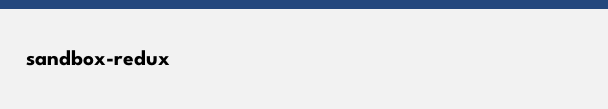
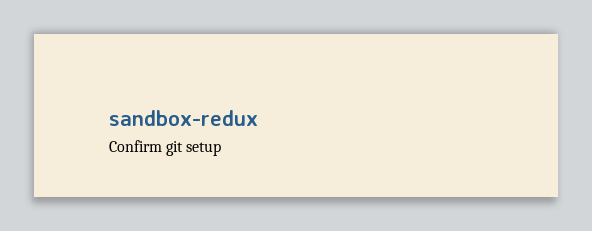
+ Confirm git setup

